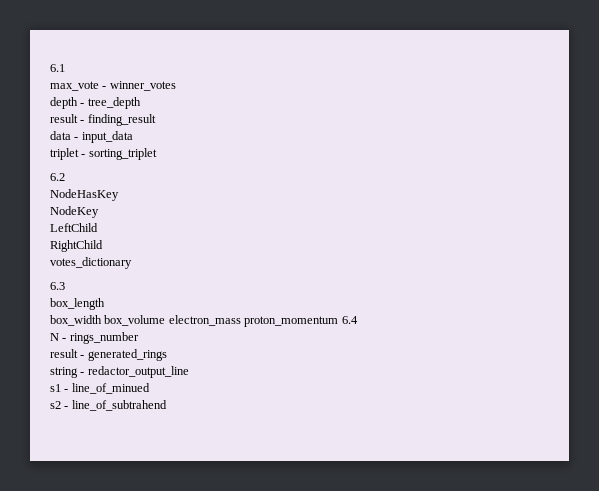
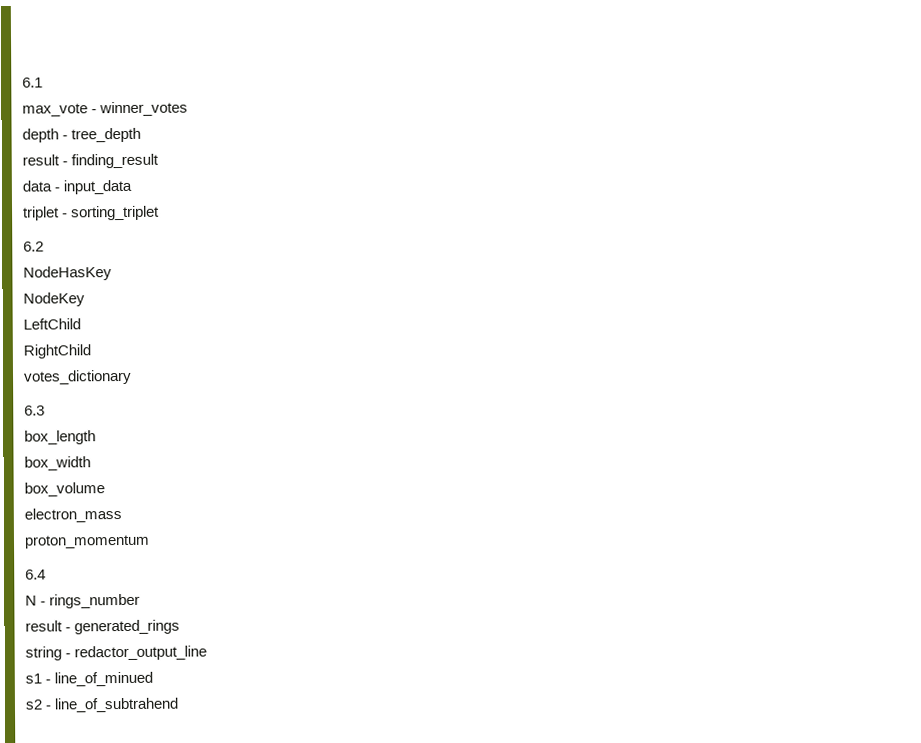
- box_width box_volume electron_mass proton_momentum 6.4
+ box_width
+ box_volume
+ electron_mass
+ proton_momentum
+ 6.4

